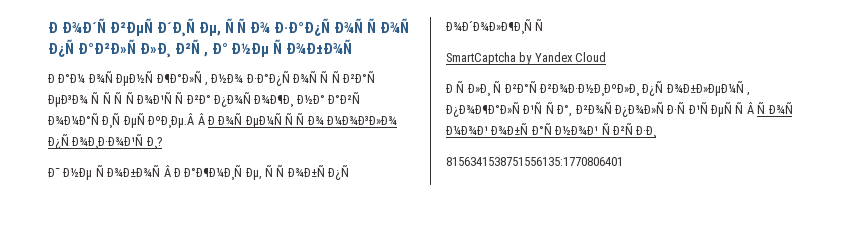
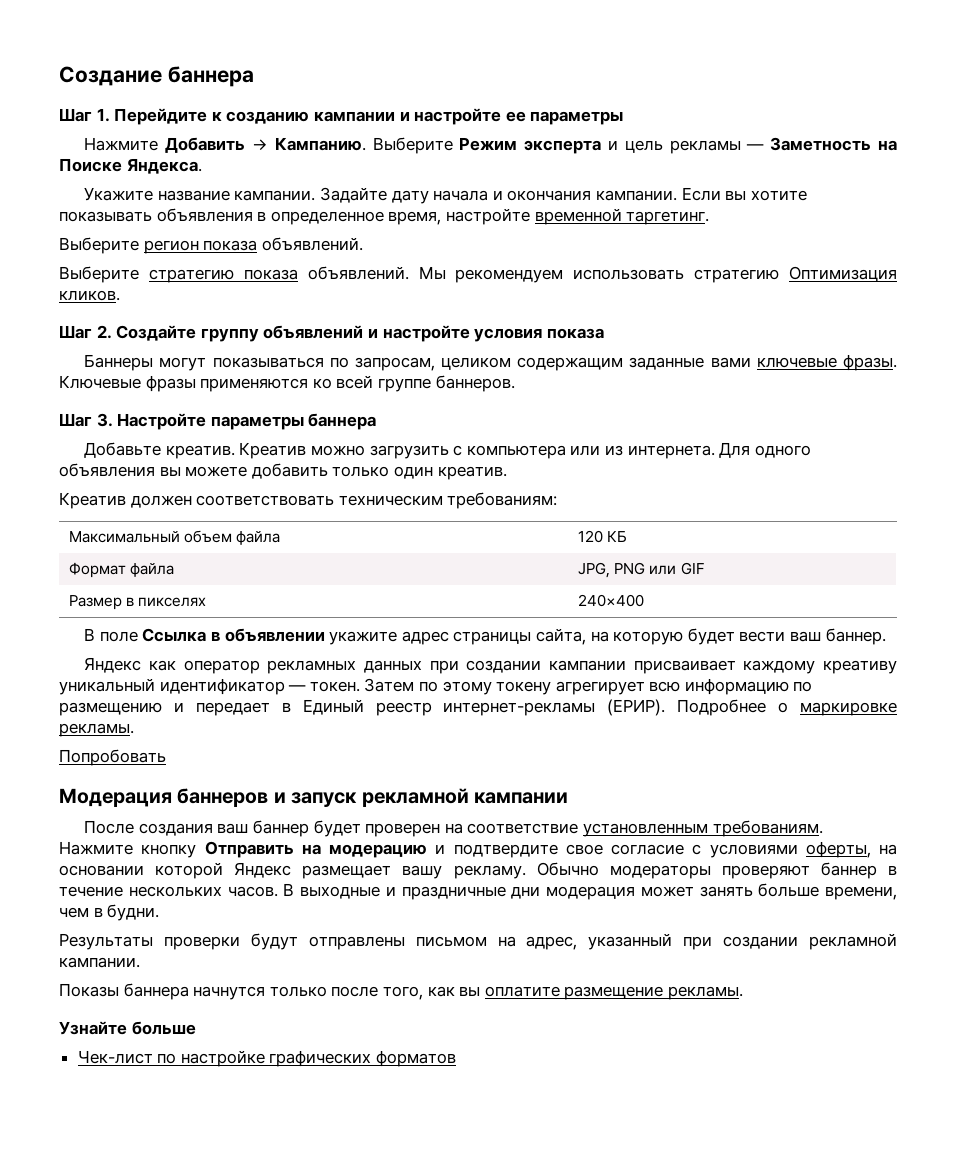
- Ð Ð¾Ð´Ñ Ð²ÐµÑ Ð´Ð¸Ñ Ðµ, Ñ Ñ Ð¾ Ð·Ð°Ð¿Ñ Ð¾Ñ Ñ Ð¾Ñ Ð¿Ñ Ð°Ð²Ð»Ñ Ð»Ð¸ Ð²Ñ , Ð° Ð½Ðµ Ñ Ð¾Ð±Ð¾Ñ
- Ð Ð°Ð¼ Ð¾Ñ ÐµÐ½Ñ Ð¶Ð°Ð»Ñ , Ð½Ð¾ Ð·Ð°Ð¿Ñ Ð¾Ñ Ñ Ñ Ð²Ð°Ñ ÐµÐ³Ð¾ Ñ Ñ Ñ Ñ Ð¾Ð¹Ñ Ñ Ð²Ð° Ð¿Ð¾Ñ Ð¾Ð¶Ð¸ Ð½Ð° Ð°Ð²Ñ Ð¾Ð¼Ð°Ñ Ð¸Ñ ÐµÑ ÐºÐ¸Ðµ.Â Â Ð Ð¾Ñ ÐµÐ¼Ñ Ñ Ñ Ð¾ Ð¼Ð¾Ð³Ð»Ð¾ Ð¿Ñ Ð¾Ð¸Ð·Ð¾Ð¹Ñ Ð¸?
- Ð¯ Ð½Ðµ Ñ Ð¾Ð±Ð¾Ñ Â Ð Ð°Ð¶Ð¼Ð¸Ñ Ðµ, Ñ Ñ Ð¾Ð±Ñ Ð¿Ñ Ð¾Ð´Ð¾Ð»Ð¶Ð¸Ñ Ñ
- SmartCaptcha by Yandex Cloud
- Ð Ñ Ð»Ð¸ Ñ Ð²Ð°Ñ Ð²Ð¾Ð·Ð½Ð¸ÐºÐ»Ð¸ Ð¿Ñ Ð¾Ð±Ð»ÐµÐ¼Ñ , Ð¿Ð¾Ð¶Ð°Ð»Ñ Ð¹Ñ Ñ Ð°, Ð²Ð¾Ñ Ð¿Ð¾Ð»Ñ Ð·Ñ Ð¹Ñ ÐµÑ Ñ Â Ñ Ð¾Ñ Ð¼Ð¾Ð¹ Ð¾Ð±Ñ Ð°Ñ Ð½Ð¾Ð¹ Ñ Ð²Ñ Ð·Ð¸
- 8156341538751556135:1770806401
+ Создание баннера
+ Шаг 1. Перейдите к созданию кампании и настройте ее параметры
+ Нажмите Добавить → Кампанию. Выберите Режим эксперта и цель рекламы — Заметность на Поиске Яндекса.
+ Укажите название кампании. Задайте дату начала и окончания кампании. Если вы хотите показывать объявления в определенное время, настройте временной таргетинг.
+ Выберите регион показа объявлений.
+ Выберите стратегию показа объявлений. Мы рекомендуем использовать стратегию Оптимизация кликов.
+ Шаг 2. Создайте группу объявлений и настройте условия показа
+ Баннеры могут показываться по запросам, целиком содержащим заданные вами ключевые фразы. Ключевые фразы применяются ко всей группе баннеров.
+ Шаг 3. Настройте параметры баннера
+ Добавьте креатив. Креатив можно загрузить с компьютера или из интернета. Для одного объявления вы можете добавить только один креатив.
+ Креатив должен соответствовать техническим требованиям:
+ Максимальный объем файла | 120 КБ
+ Формат файла | JPG, PNG или GIF
+ Размер в пикселях | 240×400
+ В поле Ссылка в объявлении укажите адрес страницы сайта, на которую будет вести ваш баннер.
+ Яндекс как оператор рекламных данных при создании кампании присваивает каждому креативу уникальный идентификатор — токен. Затем по этому токену агрегирует всю информацию по размещению и передает в Единый реестр интернет-рекламы (ЕРИР). Подробнее о маркировке рекламы.
+ Попробовать
+ Модерация баннеров и запуск рекламной кампании
+ После создания ваш баннер будет проверен на соответствие установленным требованиям. Нажмите кнопку Отправить на модерацию и подтвердите свое согласие с условиями оферты, на основании которой Яндекс размещает вашу рекламу. Обычно модераторы проверяют баннер в течение нескольких часов. В выходные и праздничные дни модерация может занять больше времени, чем в будни.
+ Результаты проверки будут отправлены письмом на адрес, указанный при создании рекламной кампании.
+ Показы баннера начнутся только после того, как вы оплатите размещение рекламы.
+ Узнайте больше
+ Чек-лист по настройке графических форматов

